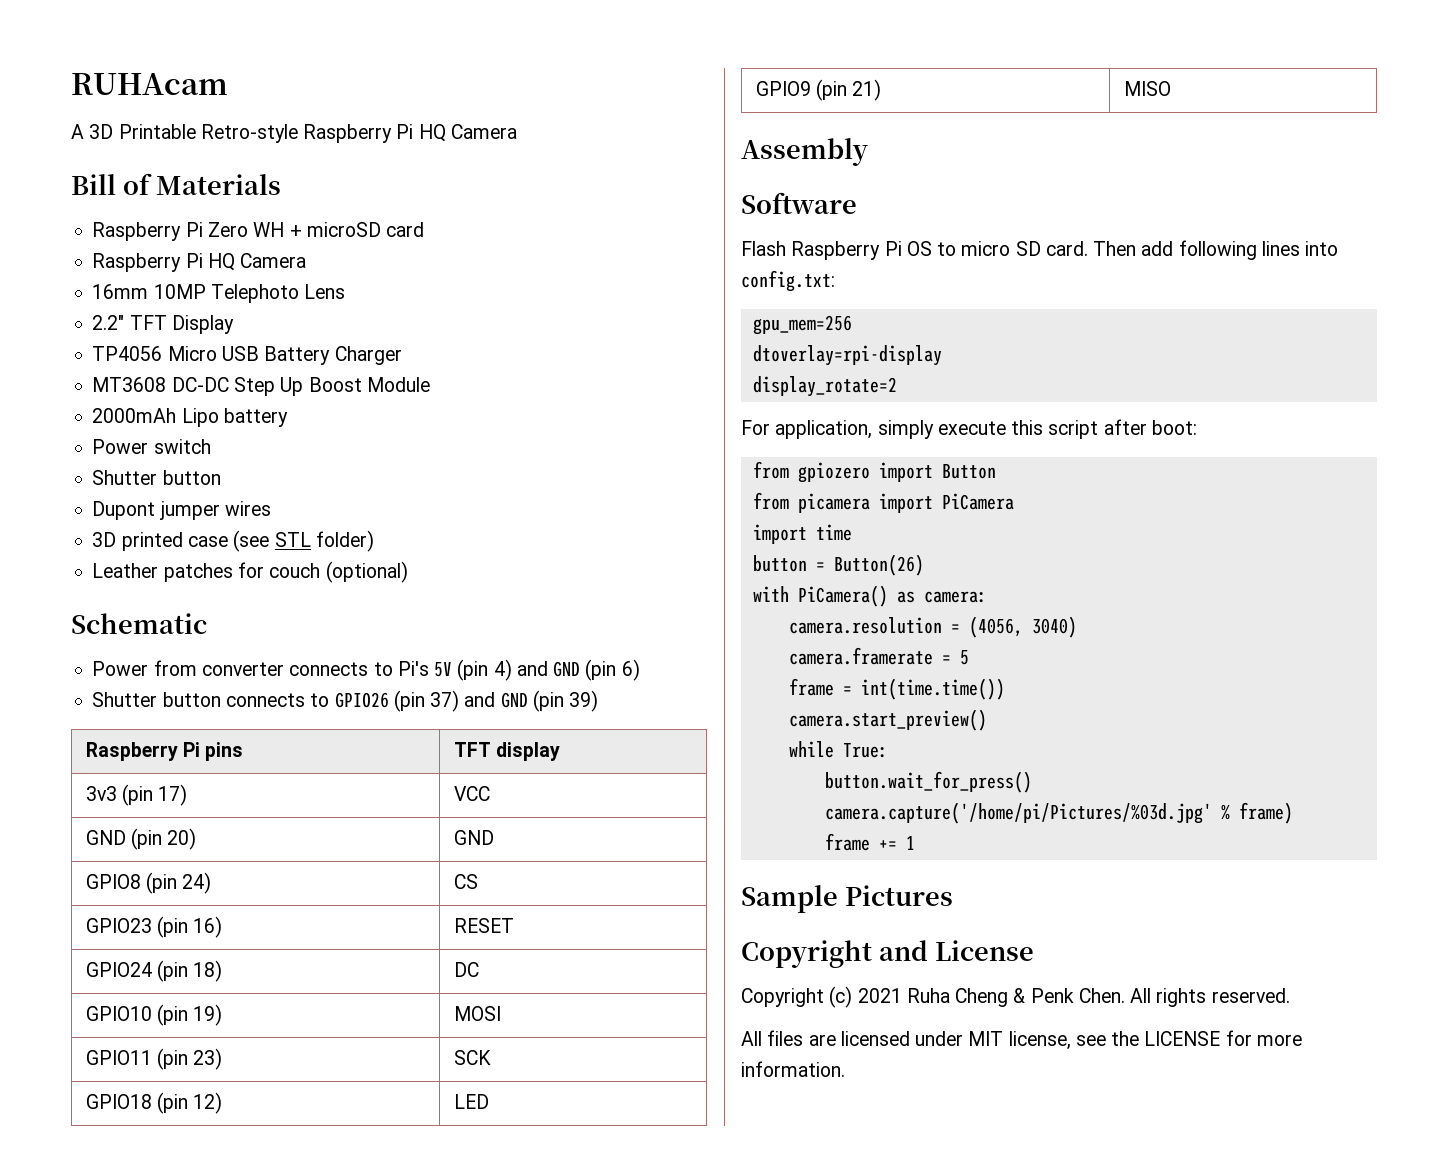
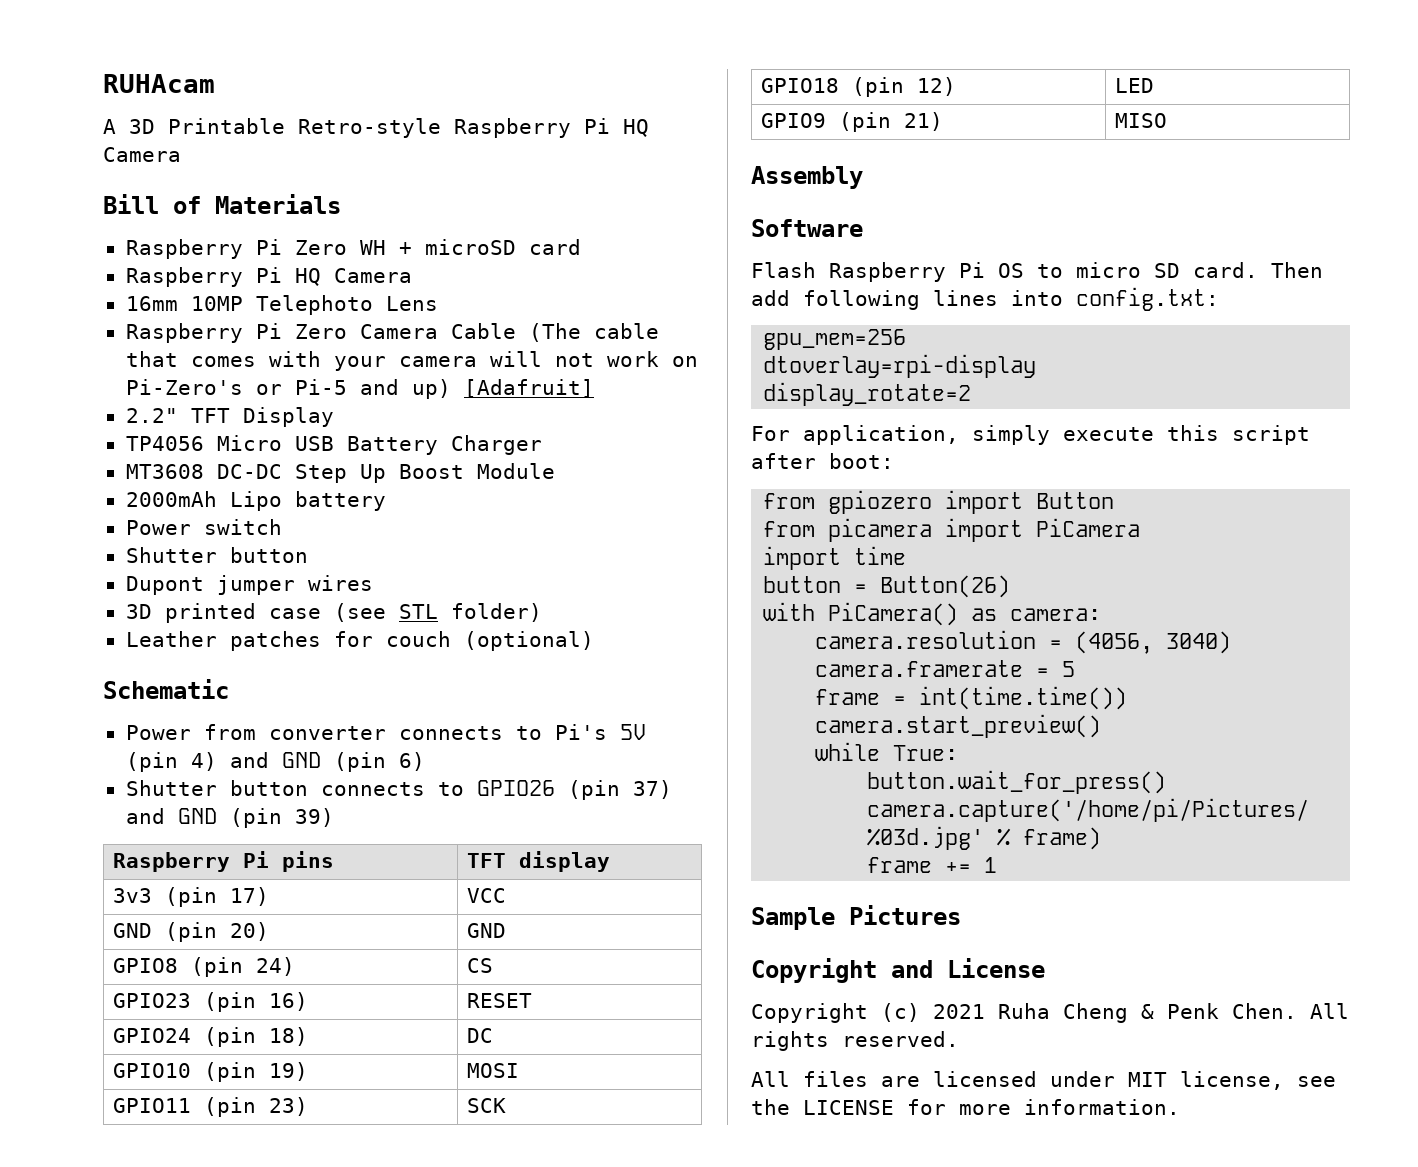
+ Raspberry Pi Zero Camera Cable (The cable that comes with your camera will not work on Pi-Zero's or Pi-5 and up) [Adafruit]

